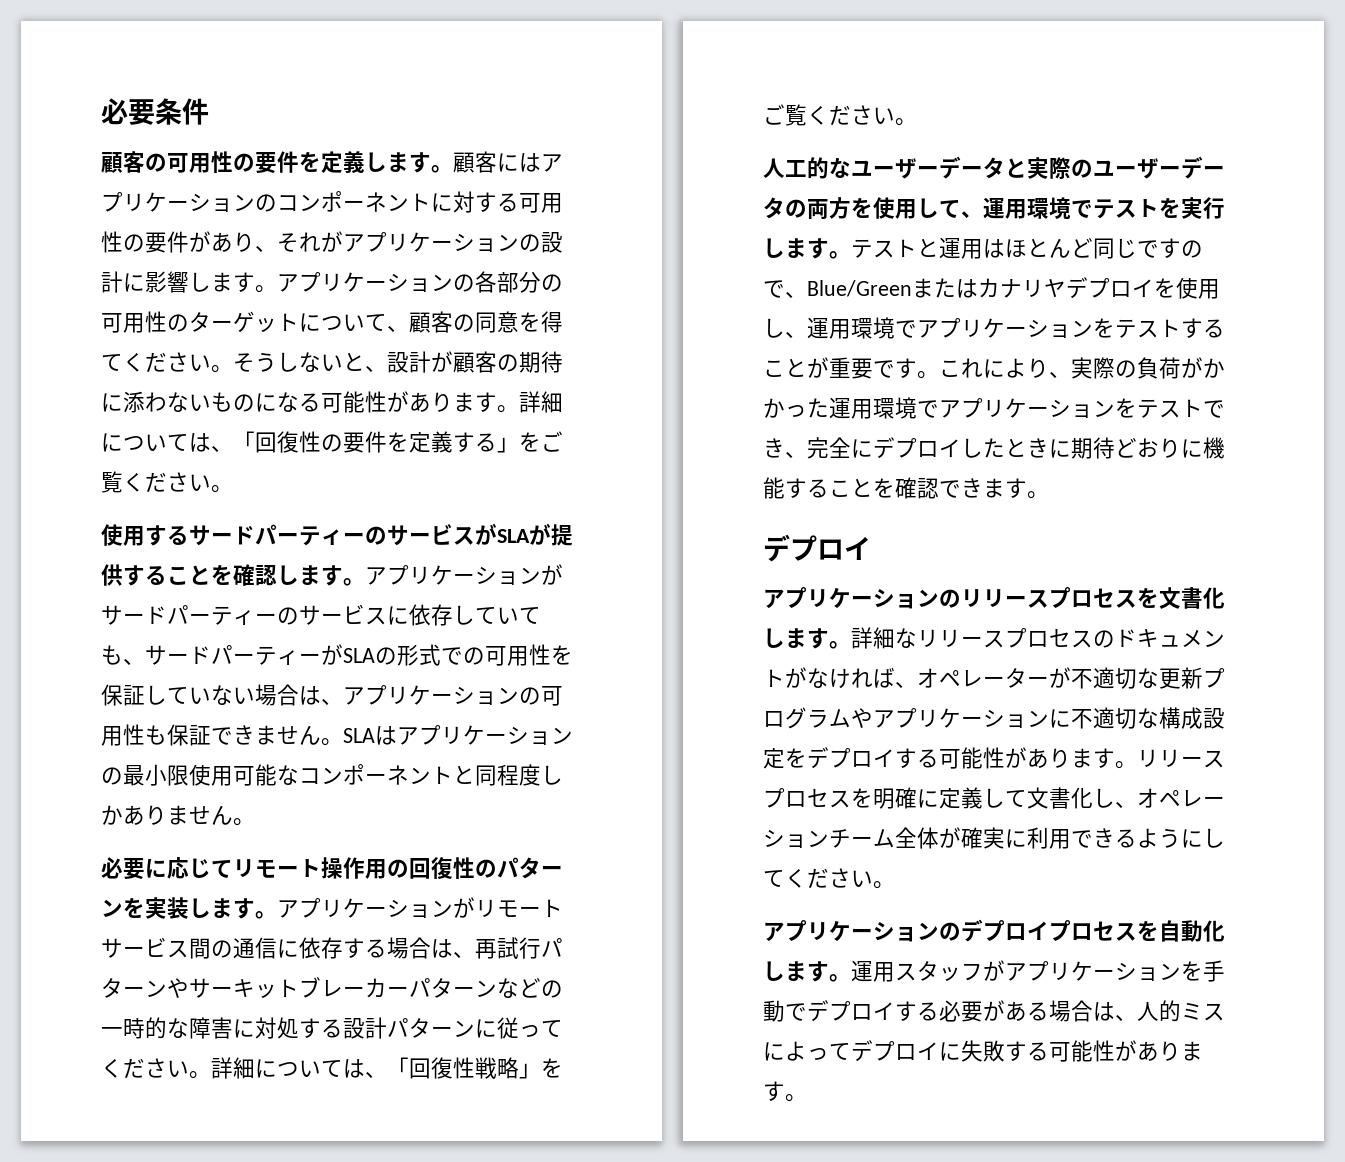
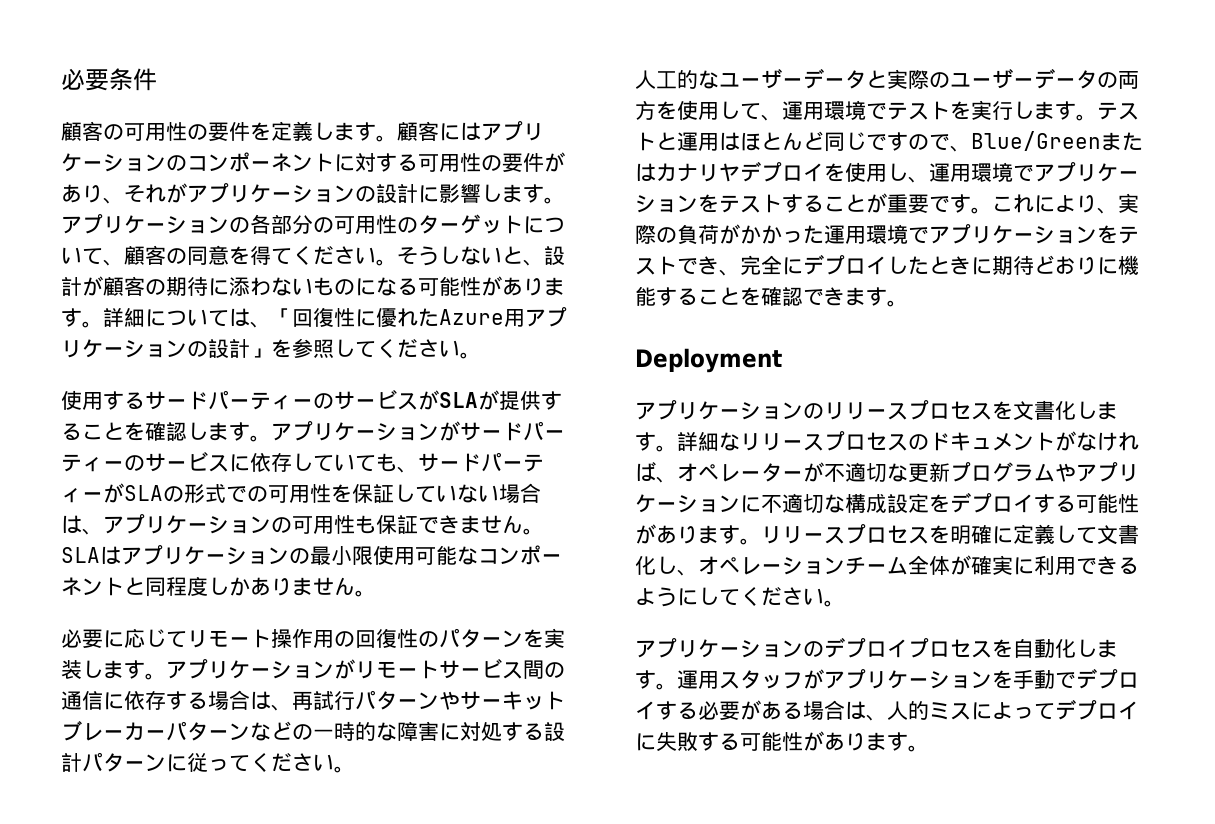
- 詳細については、「回復性の要件を定義する」をご覧ください。
+ 詳細については、「回復性に優れたAzure用アプリケーションの設計」を参照してください。
- 詳細については、「回復性戦略」をご覧ください。
  これにより、実際の負荷がかかった運用環境でアプリケーションをテストでき、完全にデプロイしたときに期待どおりに機能することを確認できます。
- デプロイ
+ Deployment

